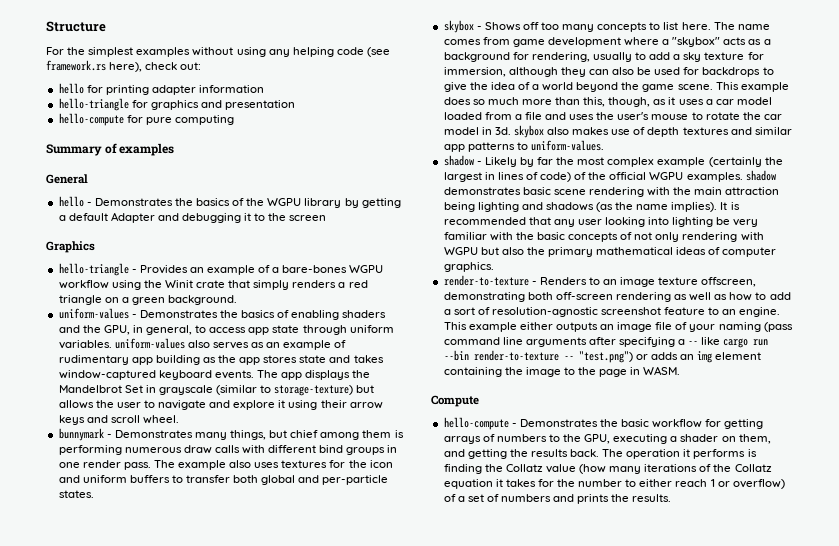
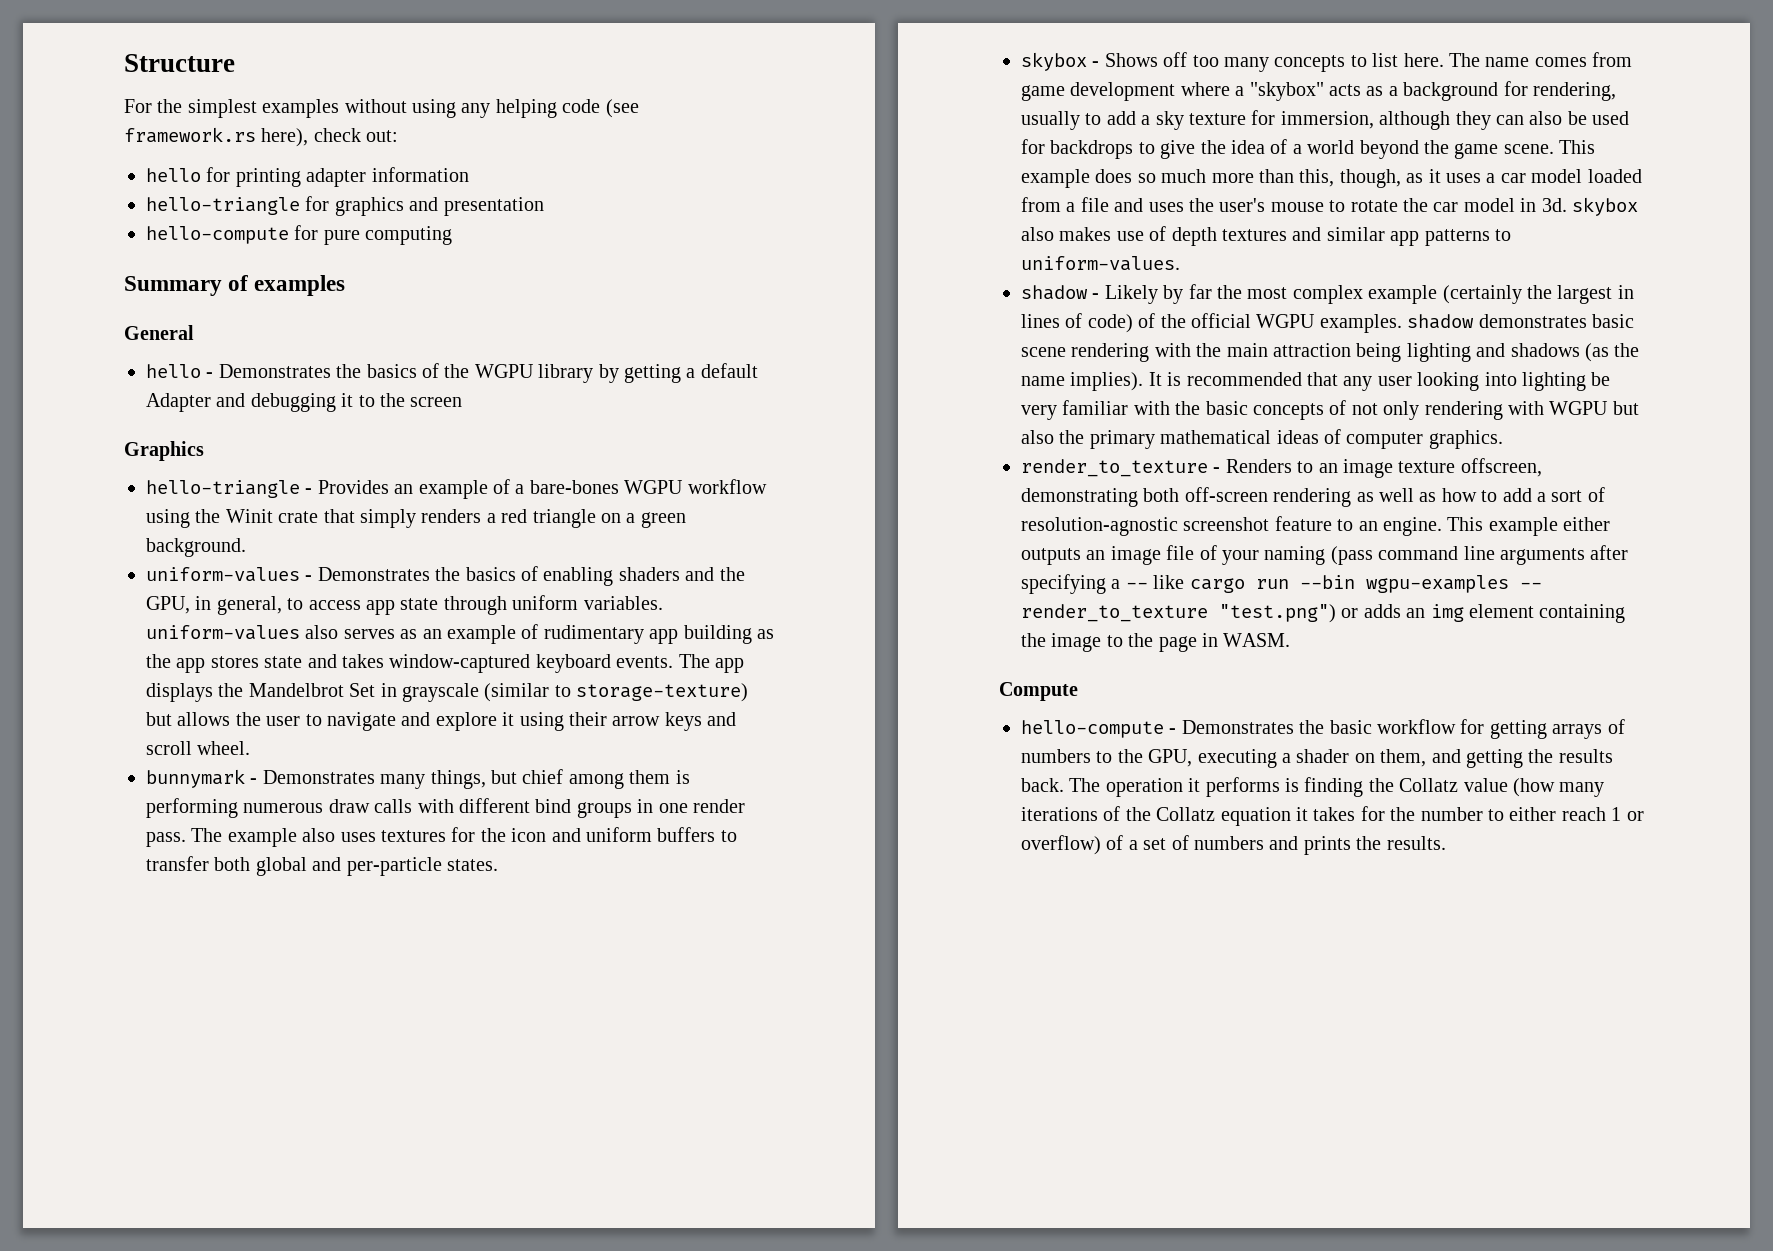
- render-to-texture - Renders to an image texture offscreen, demonstrating both off-screen rendering as well as how to add a sort of resolution-agnostic screenshot feature to an engine.
+ render_to_texture - Renders to an image texture offscreen, demonstrating both off-screen rendering as well as how to add a sort of resolution-agnostic screenshot feature to an engine.
- This example either outputs an image file of your naming (pass command line arguments after specifying a -- like cargo run --bin render-to-texture -- "test.png") or adds an img element containing the image to the page in WASM.
+ This example either outputs an image file of your naming (pass command line arguments after specifying a -- like cargo run --bin wgpu-examples -- render_to_texture "test.png") or adds an img element containing the image to the page in WASM.

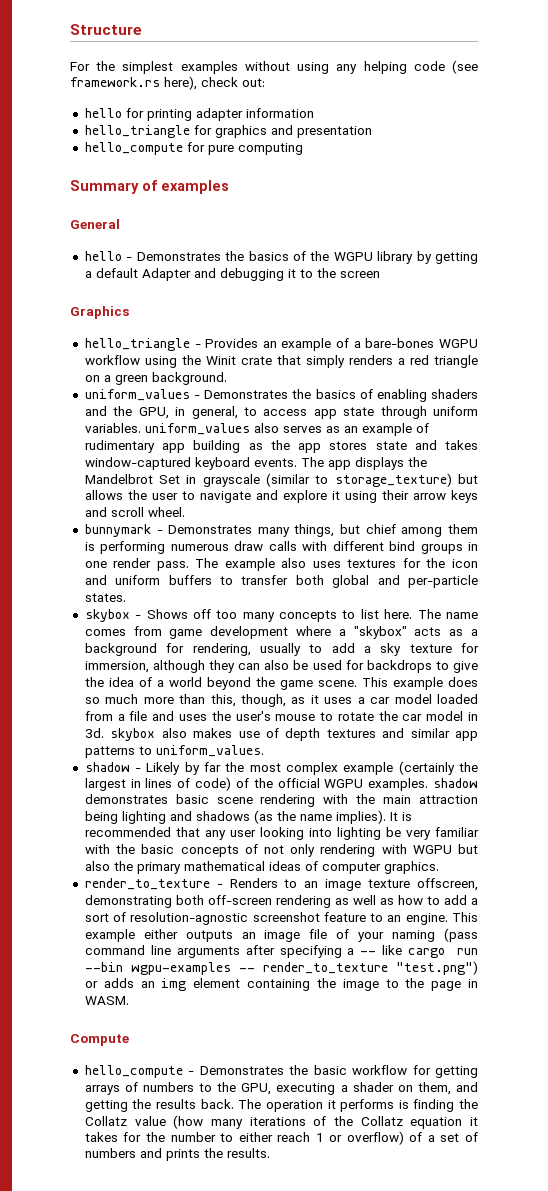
- hello-triangle for graphics and presentation
+ hello_triangle for graphics and presentation
- hello-compute for pure computing
+ hello_compute for pure computing
- hello-triangle - Provides an example of a bare-bones WGPU workflow using the Winit crate that simply renders a red triangle on a green background.
+ hello_triangle - Provides an example of a bare-bones WGPU workflow using the Winit crate that simply renders a red triangle on a green background.
- uniform-values - Demonstrates the basics of enabling shaders and the GPU, in general, to access app state through uniform variables. uniform-values also serves as an example of rudimentary app building as the app stores state and takes window-captured keyboard events.
+ uniform_values - Demonstrates the basics of enabling shaders and the GPU, in general, to access app state through uniform variables. uniform_values also serves as an example of rudimentary app building as the app stores state and takes window-captured keyboard events.
- The app displays the Mandelbrot Set in grayscale (similar to storage-texture) but allows the user to navigate and explore it using their arrow keys and scroll wheel.
+ The app displays the Mandelbrot Set in grayscale (similar to storage_texture) but allows the user to navigate and explore it using their arrow keys and scroll wheel.
- This example does so much more than this, though, as it uses a car model loaded from a file and uses the user's mouse to rotate the car model in 3d. skybox also makes use of depth textures and similar app patterns to uniform-values.
+ This example does so much more than this, though, as it uses a car model loaded from a file and uses the user's mouse to rotate the car model in 3d. skybox also makes use of depth textures and similar app patterns to uniform_values.
- hello-compute - Demonstrates the basic workflow for getting arrays of numbers to the GPU, executing a shader on them, and getting the results back.
+ hello_compute - Demonstrates the basic workflow for getting arrays of numbers to the GPU, executing a shader on them, and getting the results back.

